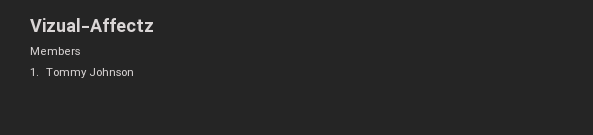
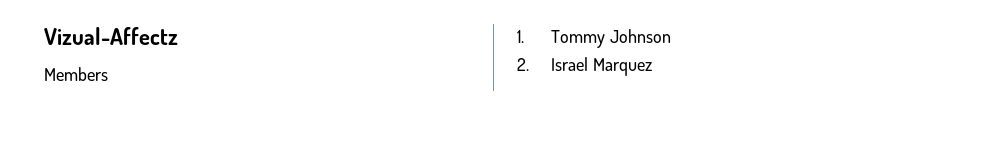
+ 2. Israel Marquez

